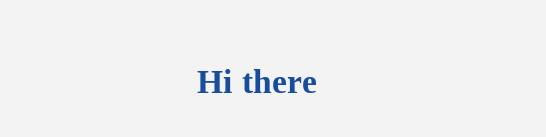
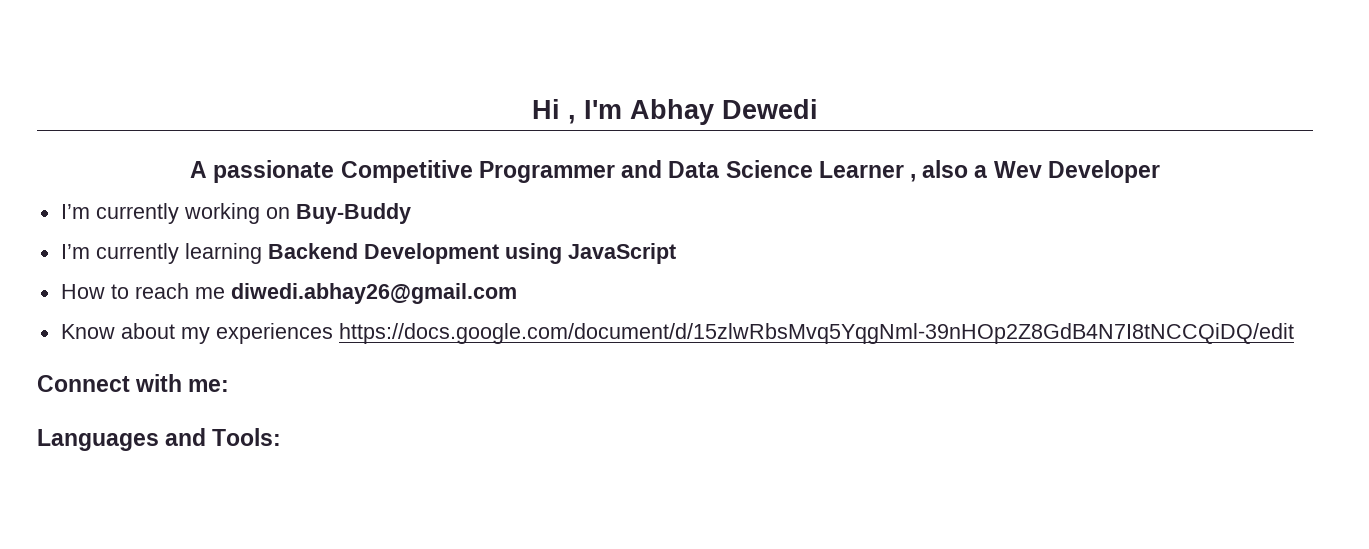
- Hi there
+ Hi , I'm Abhay Dewedi
+ A passionate Competitive Programmer and Data Science Learner , also a Wev Developer
+ I’m currently working on Buy-Buddy
+ I’m currently learning Backend Development using JavaScript
+ How to reach me diwedi.abhay26@gmail.com
+ Know about my experiences https://docs.google.com/document/d/15zlwRbsMvq5YqgNml-39nHOp2Z8GdB4N7I8tNCCQiDQ/edit
+ Connect with me:
+ Languages and Tools:

